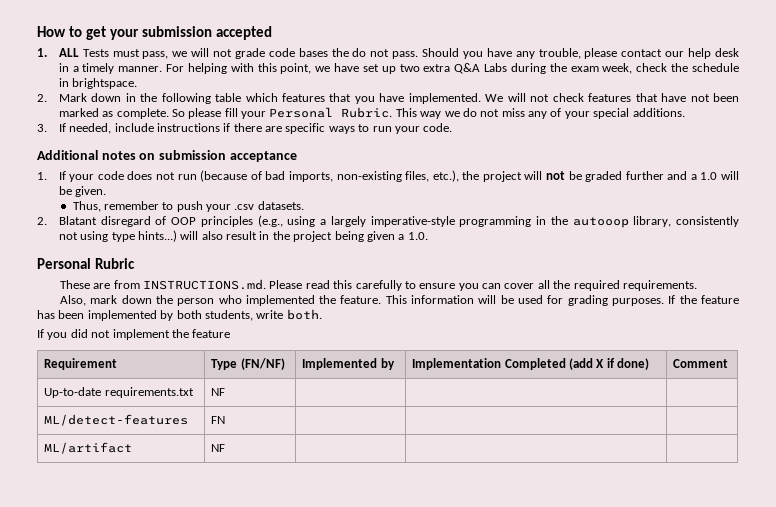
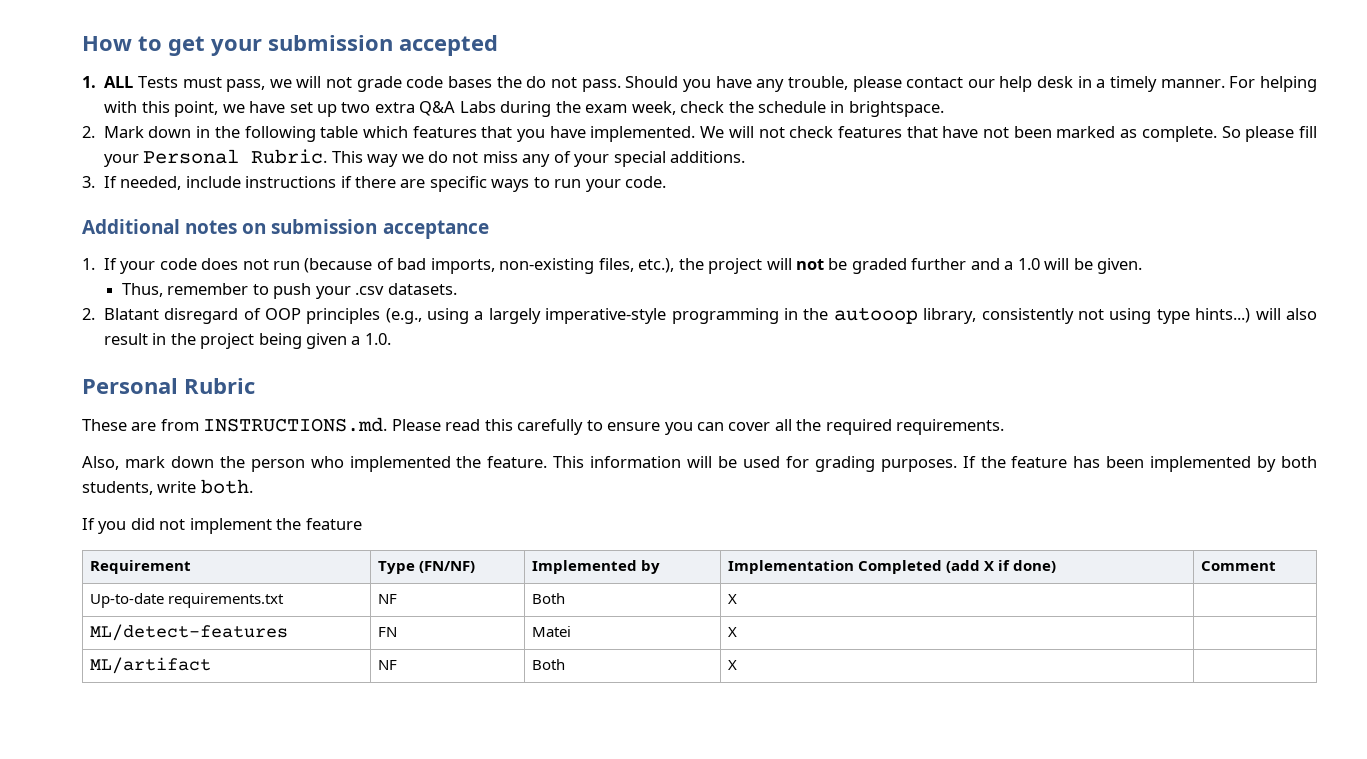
- Up-to-date requirements.txt | NF | | |
+ Up-to-date requirements.txt | NF | Both | X |
- ML/detect-features | FN | | |
+ ML/detect-features | FN | Matei | X |
- ML/artifact | NF | | |
+ ML/artifact | NF | Both | X |

